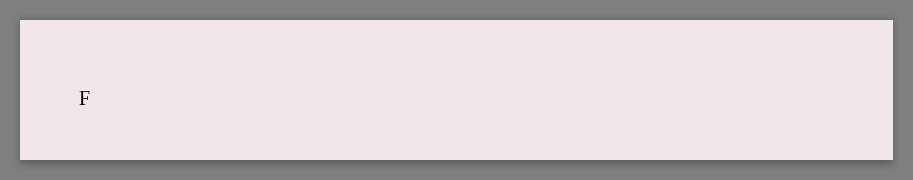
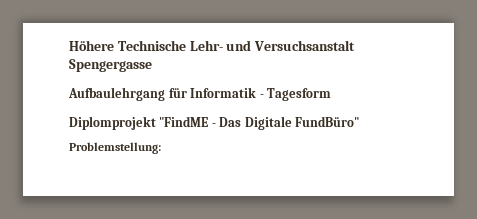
- F
+ Höhere Technische Lehr- und Versuchsanstalt Spengergasse
+ Aufbaulehrgang für Informatik - Tagesform
+ Diplomprojekt "FindME - Das Digitale FundBüro"
+ Problemstellung:

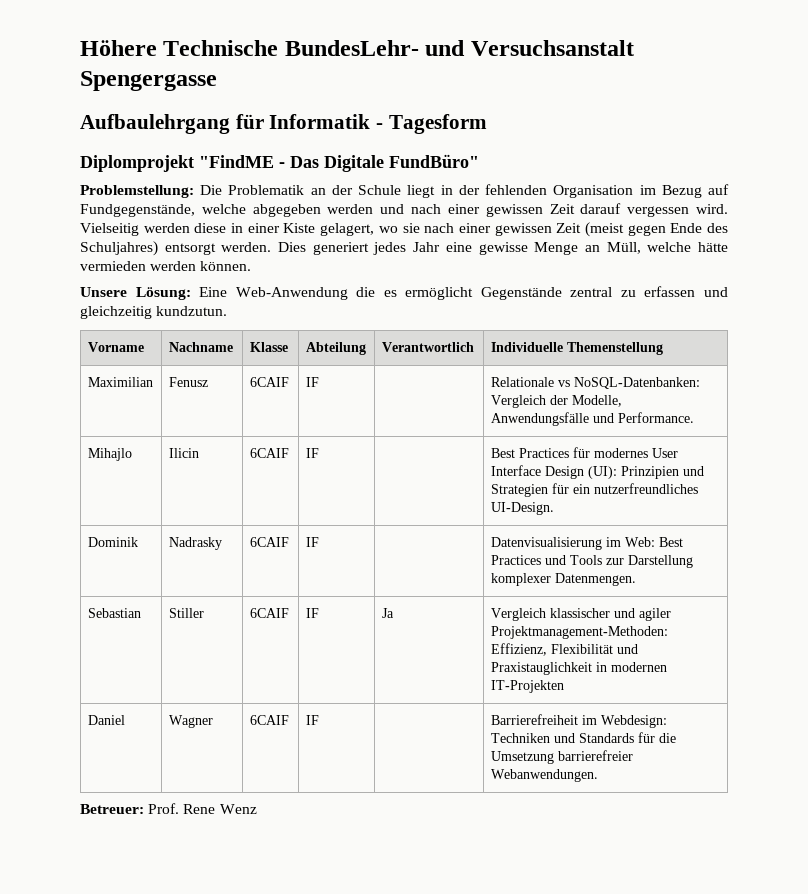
- Höhere Technische Lehr- und Versuchsanstalt Spengergasse
+ Höhere Technische BundesLehr- und Versuchsanstalt Spengergasse
- Problemstellung:
+ Problemstellung: Die Problematik an der Schule liegt in der fehlenden Organisation im Bezug auf Fundgegenstände, welche abgegeben werden und nach einer gewissen Zeit darauf vergessen wird. Vielseitig werden diese in einer Kiste gelagert, wo sie nach einer gewissen Zeit (meist gegen Ende des Schuljahres) entsorgt werden. Dies generiert jedes Jahr eine gewisse Menge an Müll, welche hätte vermieden werden können.
+ Unsere Lösung: Eine Web-Anwendung die es ermöglicht Gegenstände zentral zu erfassen und gleichzeitig kundzutun.
+ Vorname | Nachname | Klasse | Abteilung | Verantwortlich | Individuelle Themenstellung
+ Maximilian | Fenusz | 6CAIF | IF | | Relationale vs NoSQL-Datenbanken: Vergleich der Modelle, Anwendungsfälle und Performance.
+ Mihajlo | Ilicin | 6CAIF | IF | | Best Practices für modernes User Interface Design (UI): Prinzipien und Strategien für ein nutzerfreundliches UI-Design.
+ Dominik | Nadrasky | 6CAIF | IF | | Datenvisualisierung im Web: Best Practices und Tools zur Darstellung komplexer Datenmengen.
+ Sebastian | Stiller | 6CAIF | IF | Ja | Vergleich klassischer und agiler Projektmanagement-Methoden: Effizienz, Flexibilität und Praxistauglichkeit in modernen IT-Projekten
+ Daniel | Wagner | 6CAIF | IF | | Barrierefreiheit im Webdesign: Techniken und Standards für die Umsetzung barrierefreier Webanwendungen.
+ Betreuer: Prof. Rene Wenz

